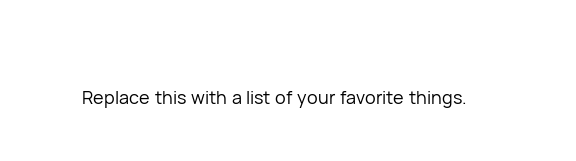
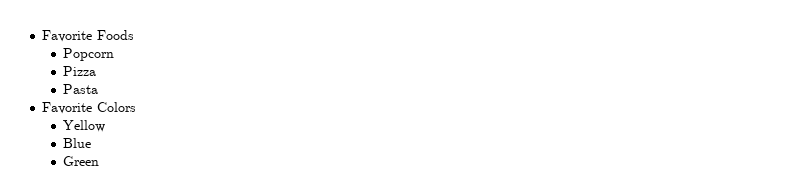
- Replace this with a list of your favorite things.
+ Favorite Foods
+ Popcorn
+ Pizza
+ Pasta
+ Favorite Colors
+ Yellow
+ Blue
+ Green

